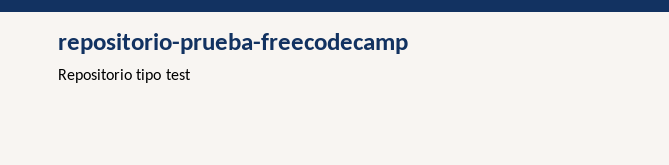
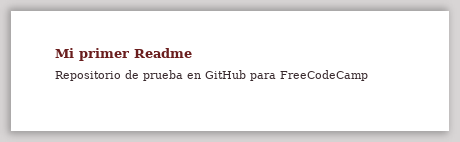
- repositorio-prueba-freecodecamp
- Repositorio tipo test
+ Mi primer Readme
+ Repositorio de prueba en GitHub para FreeCodeCamp

